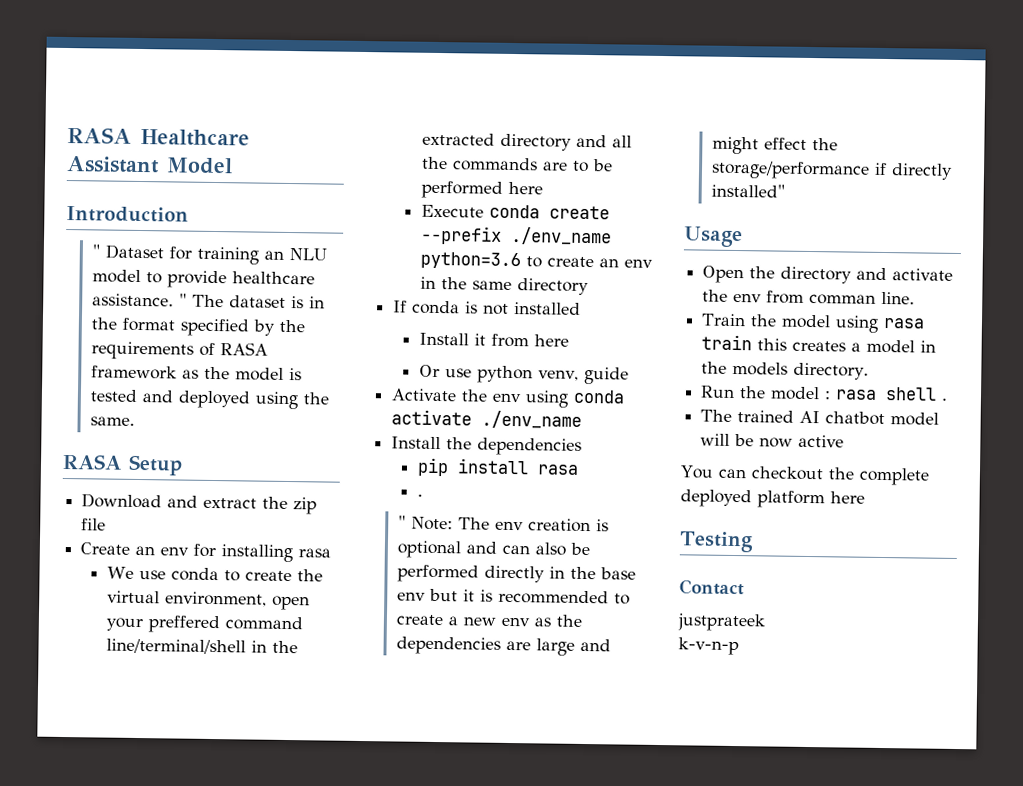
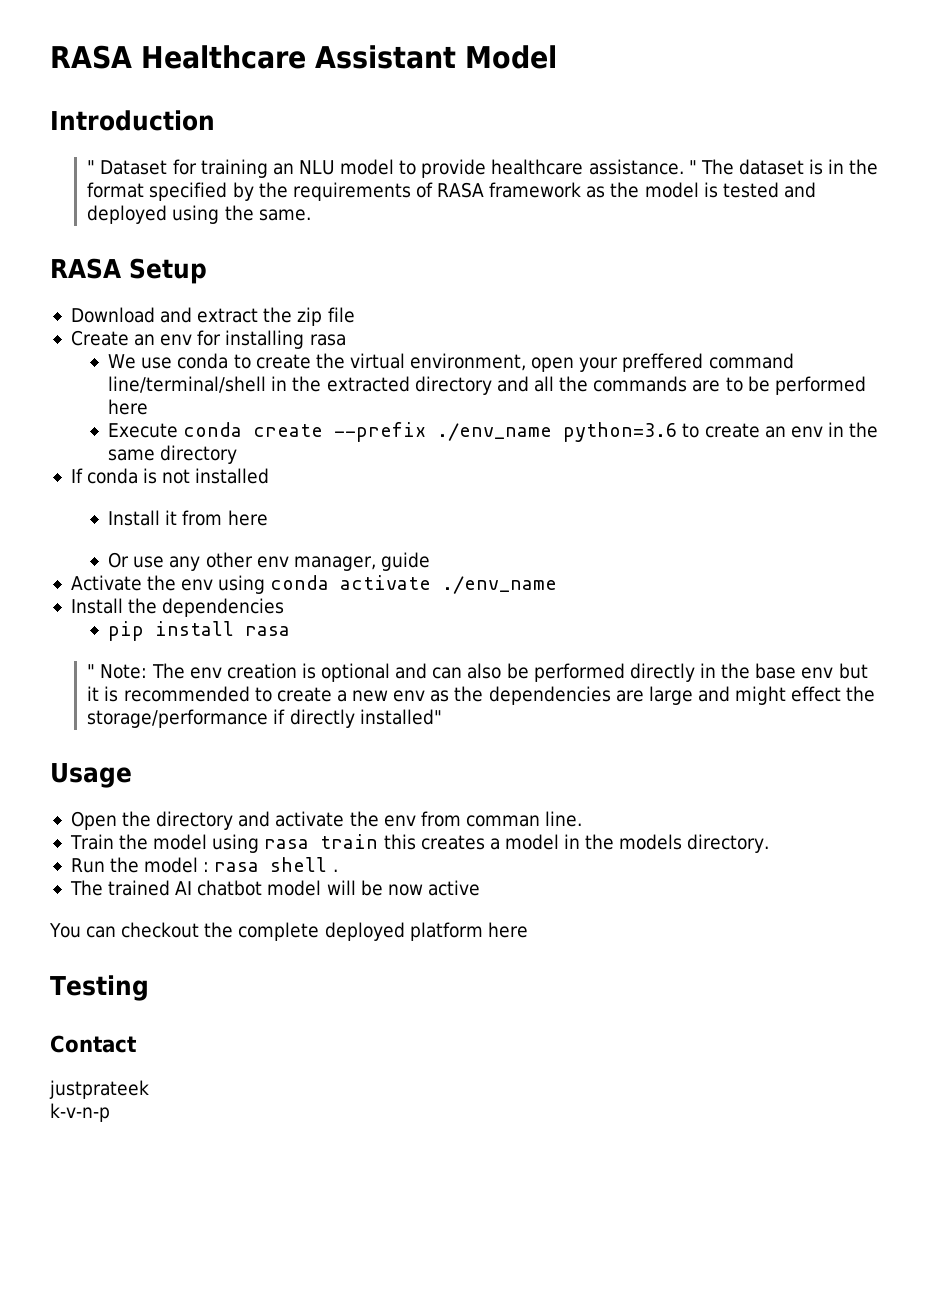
- Or use python venv, guide
+ Or use any other env manager, guide
  pip install rasa
- .

